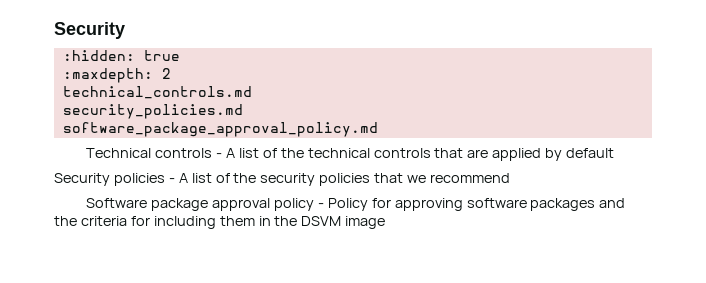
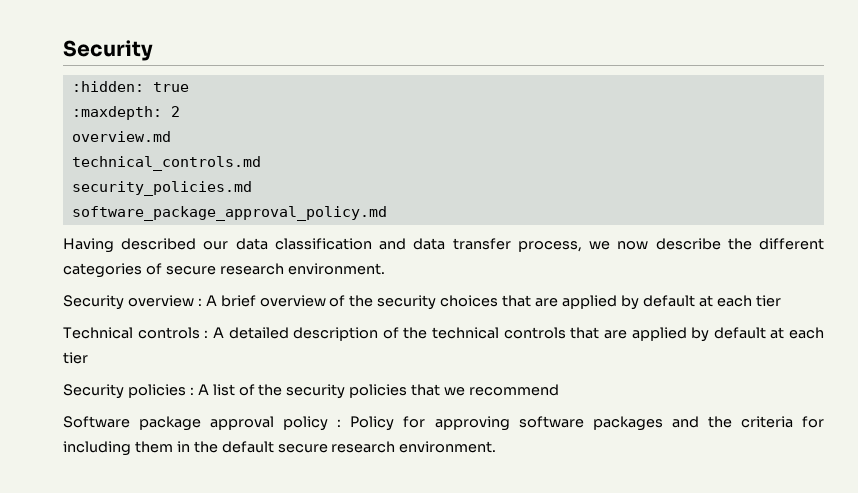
+ overview.md
- Technical controls - A list of the technical controls that are applied by default
+ Having described our data classification and data transfer process, we now describe the different categories of secure research environment.
+ Security overview : A brief overview of the security choices that are applied by default at each tier
+ Technical controls : A detailed description of the technical controls that are applied by default at each tier
- Security policies - A list of the security policies that we recommend
+ Security policies : A list of the security policies that we recommend
- Software package approval policy - Policy for approving software packages and the criteria for including them in the DSVM image
+ Software package approval policy : Policy for approving software packages and the criteria for including them in the default secure research environment.

